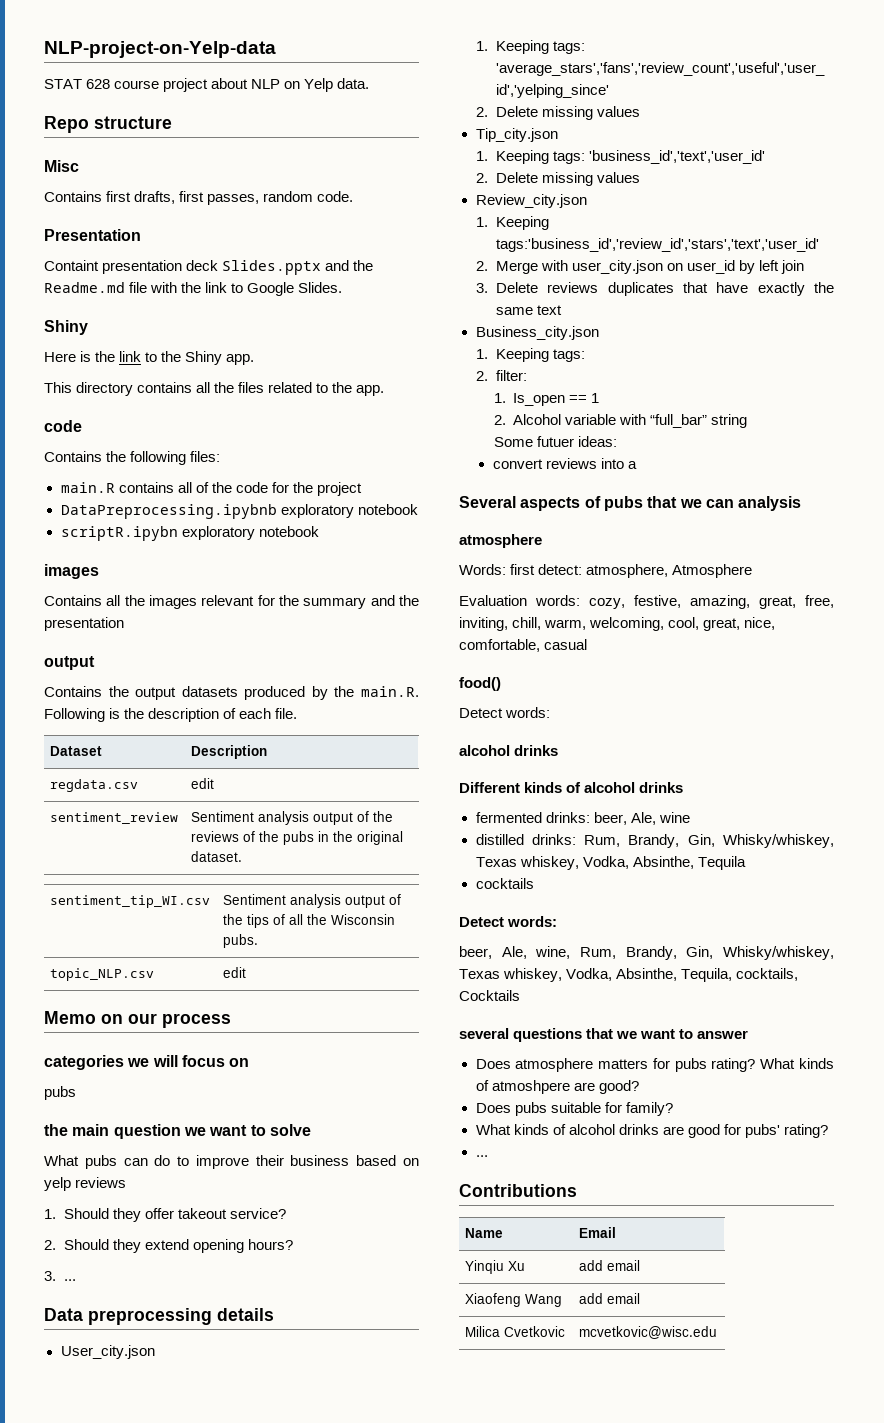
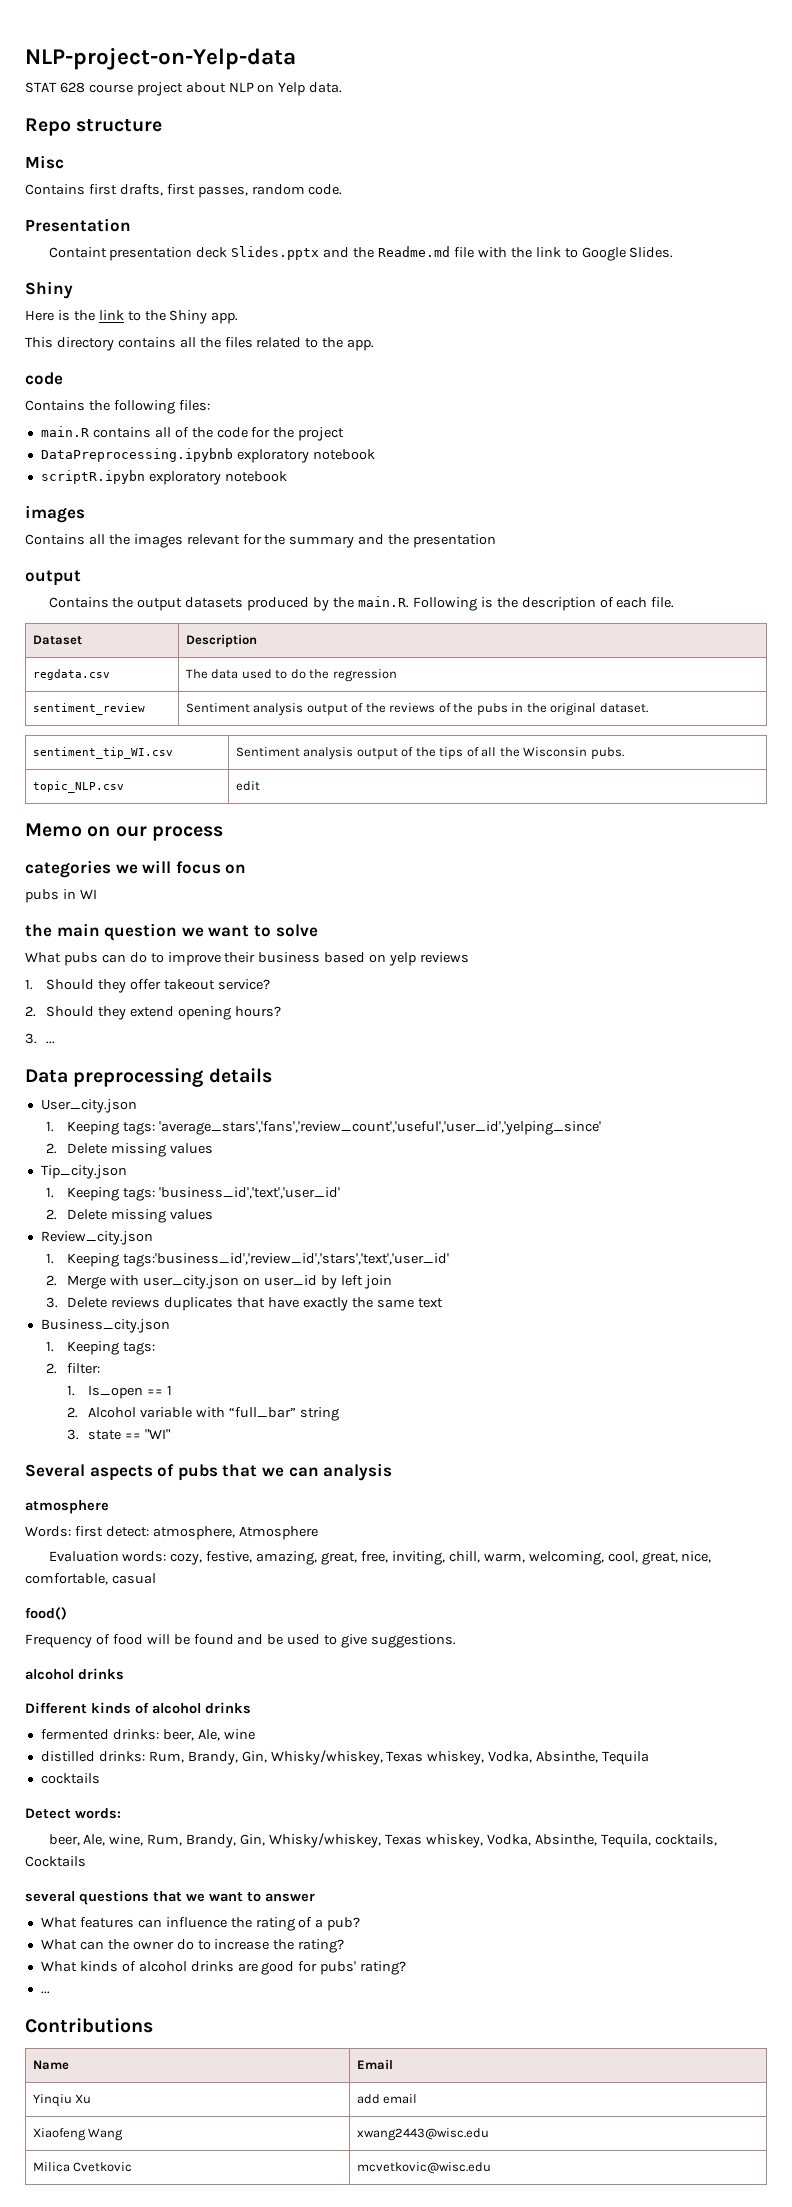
- regdata.csv | edit
+ regdata.csv | The data used to do the regression
  categories we will focus on
- pubs
+ pubs in WI
- Some futuer ideas:
- convert reviews into a
+ 3. state == "WI"
  food()
- Detect words:
+ Frequency of food will be found and be used to give suggestions.
- Does atmosphere matters for pubs rating? What kinds of atmoshpere are good?
- Does pubs suitable for family?
+ What features can influence the rating of a pub?
+ What can the owner do to increase the rating?
- Xiaofeng Wang | add email
+ Xiaofeng Wang | xwang2443@wisc.edu

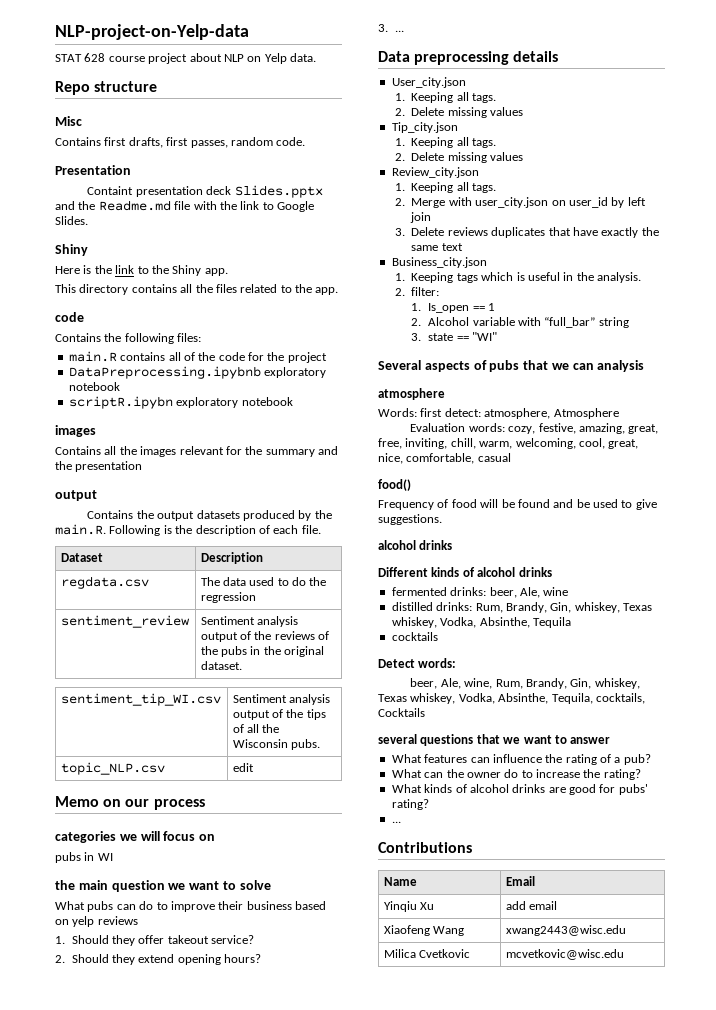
  User_city.json
- 1. Keeping tags: 'average_stars','fans','review_count','useful','user_id','yelping_since'
+ 1. Keeping all tags.
  Tip_city.json
- 1. Keeping tags: 'business_id','text','user_id'
+ 1. Keeping all tags.
  Review_city.json
- 1. Keeping tags:'business_id','review_id','stars','text','user_id'
+ 1. Keeping all tags.
  Business_city.json
- 1. Keeping tags:
+ 1. Keeping tags which is useful in the analysis.
- distilled drinks: Rum, Brandy, Gin, Whisky/whiskey, Texas whiskey, Vodka, Absinthe, Tequila
+ distilled drinks: Rum, Brandy, Gin, whiskey, Texas whiskey, Vodka, Absinthe, Tequila
- beer, Ale, wine, Rum, Brandy, Gin, Whisky/whiskey, Texas whiskey, Vodka, Absinthe, Tequila, cocktails, Cocktails
+ beer, Ale, wine, Rum, Brandy, Gin, whiskey, Texas whiskey, Vodka, Absinthe, Tequila, cocktails, Cocktails

